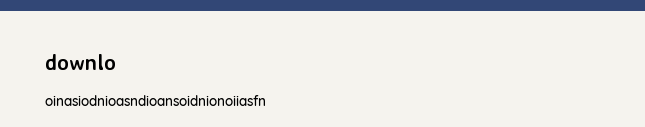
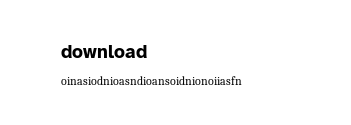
- downlo
+ download

